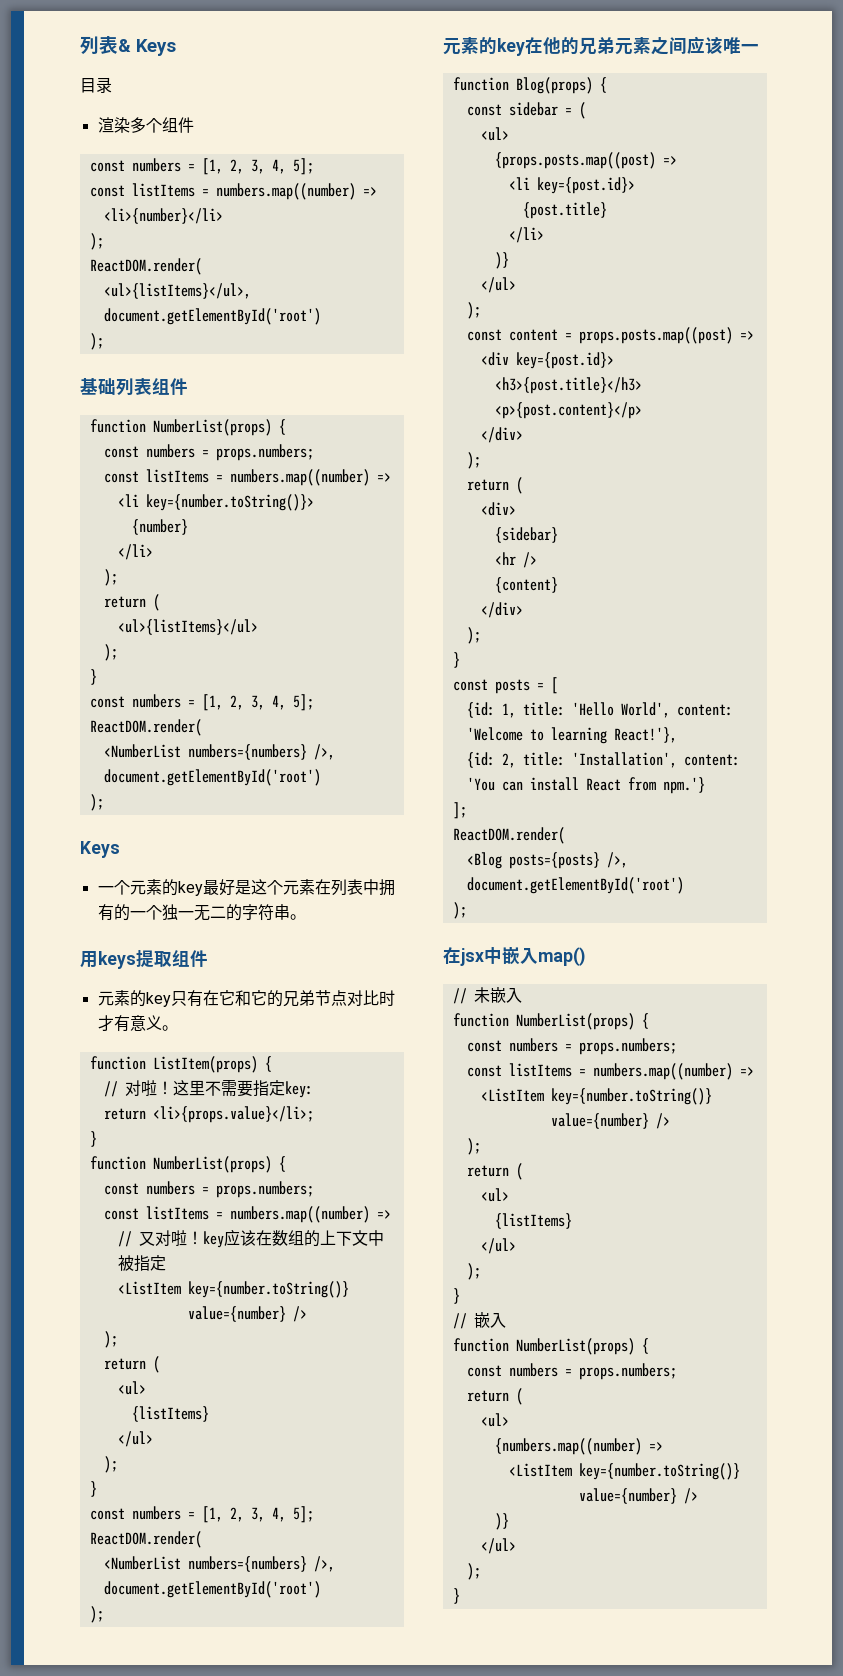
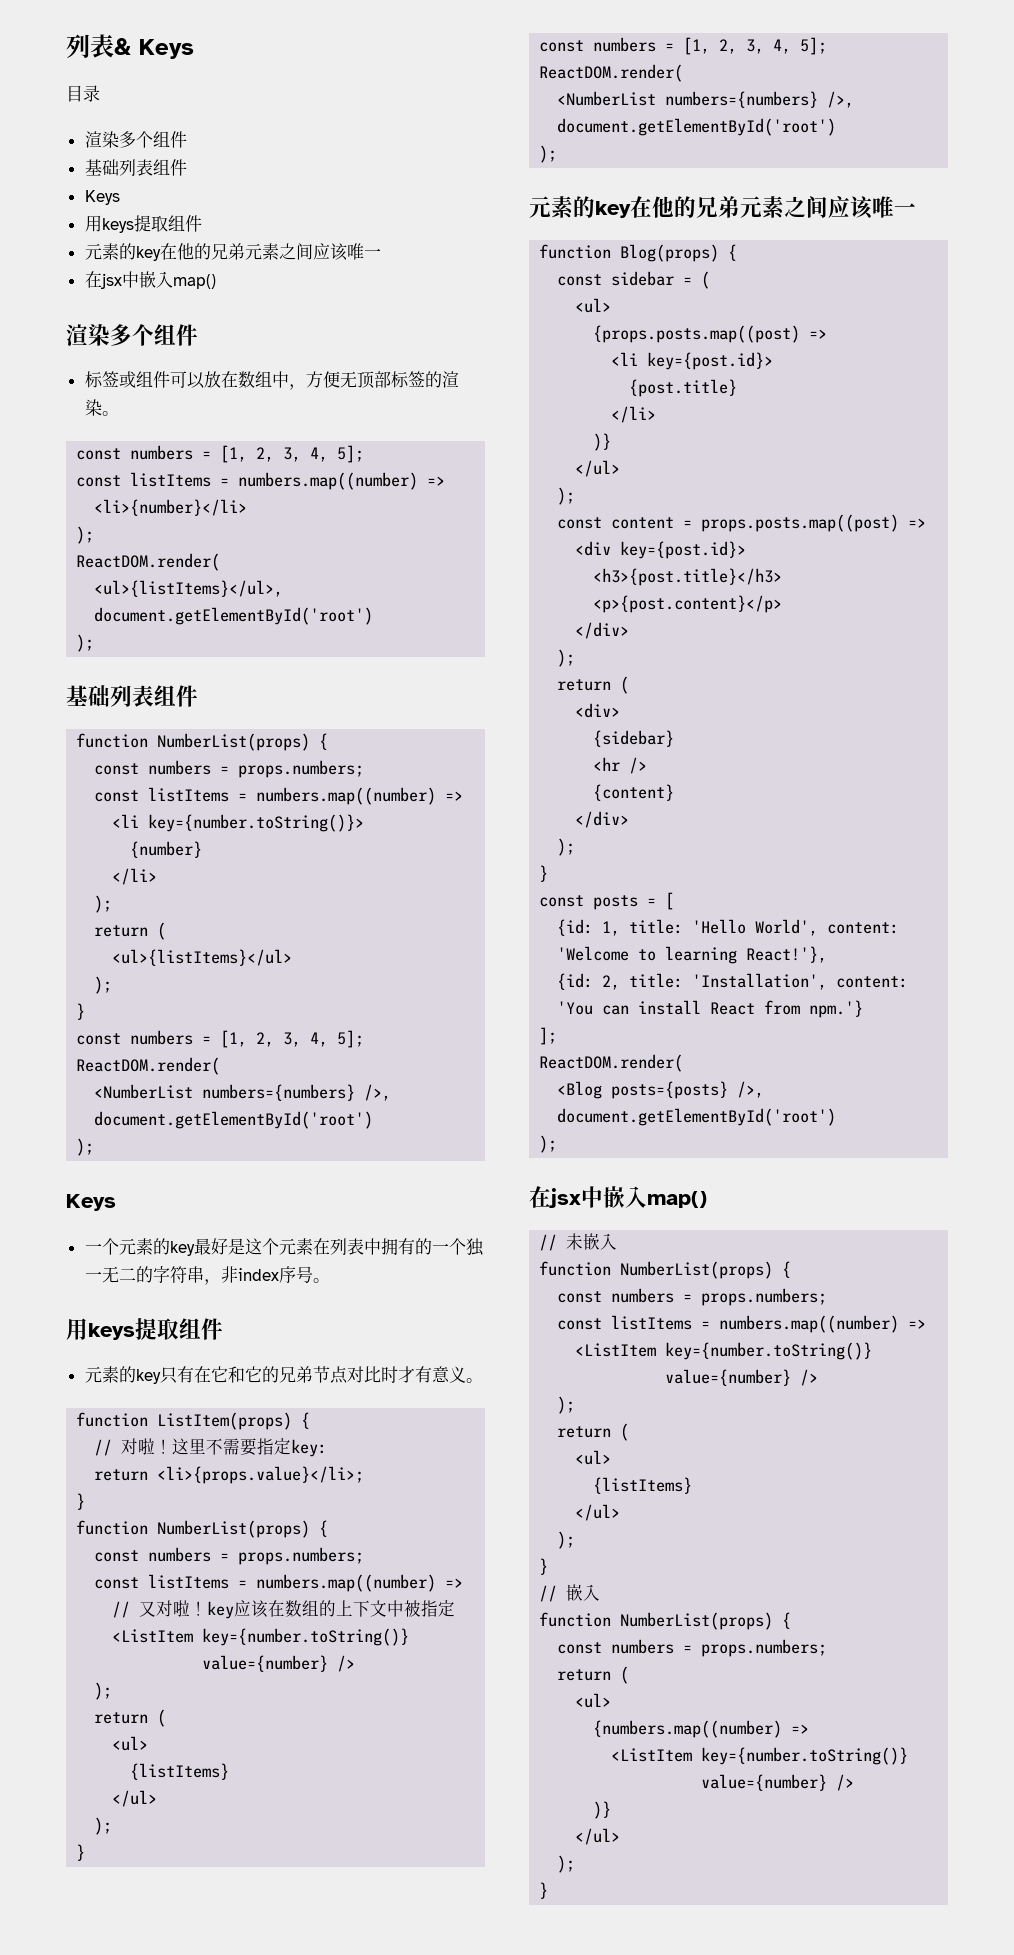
  目录
  渲染多个组件
+ 基础列表组件
+ Keys
+ 用keys提取组件
+ 元素的key在他的兄弟元素之间应该唯一
+ 在jsx中嵌入map()
+ 渲染多个组件
+ 标签或组件可以放在数组中，方便无顶部标签的渲染。
- 一个元素的key最好是这个元素在列表中拥有的一个独一无二的字符串。
+ 一个元素的key最好是这个元素在列表中拥有的一个独一无二的字符串，非index序号。

